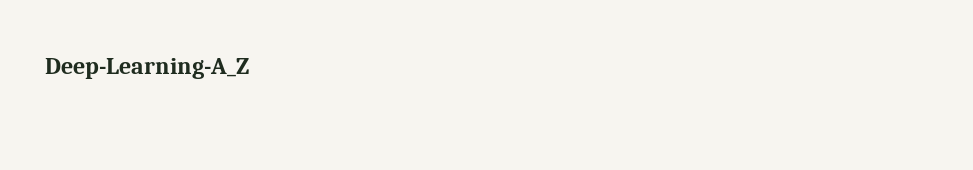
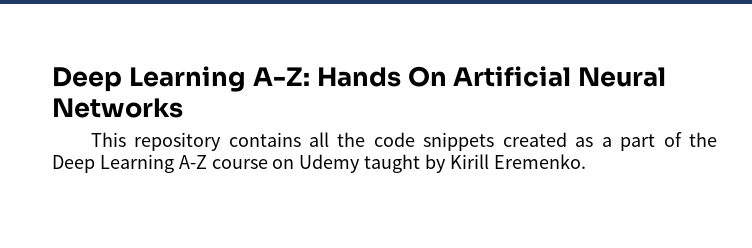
- Deep-Learning-A_Z
+ Deep Learning A-Z: Hands On Artificial Neural Networks
+ This repository contains all the code snippets created as a part of the Deep Learning A-Z course on Udemy taught by Kirill Eremenko.

